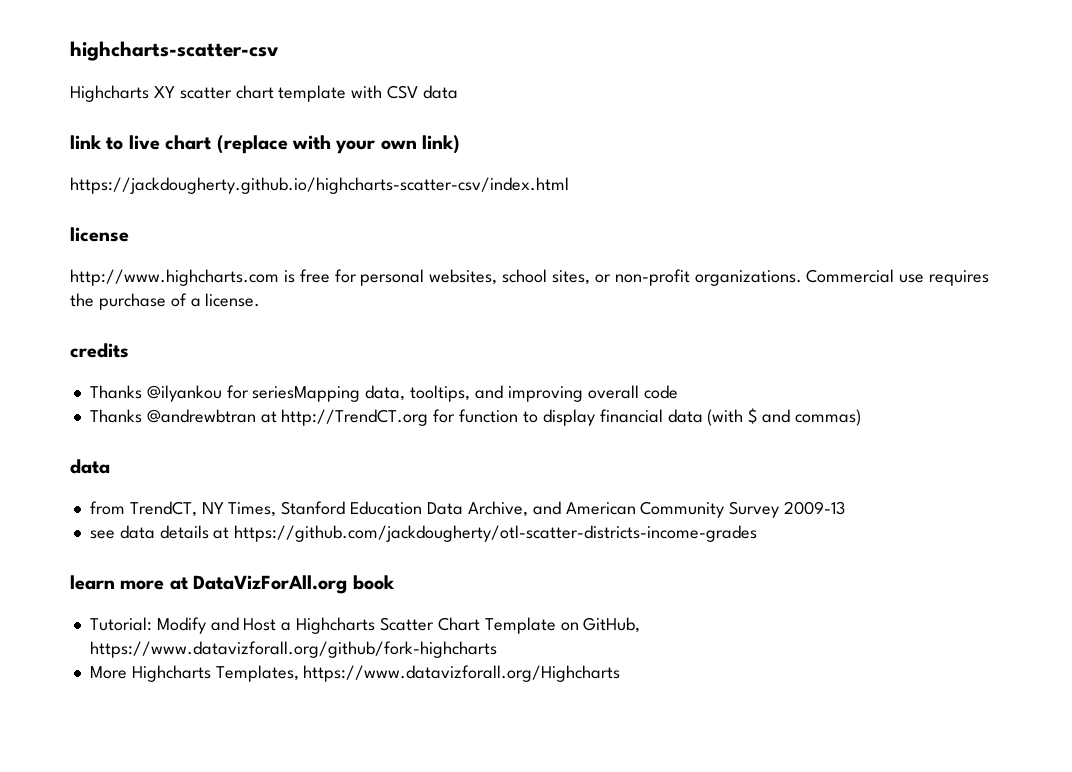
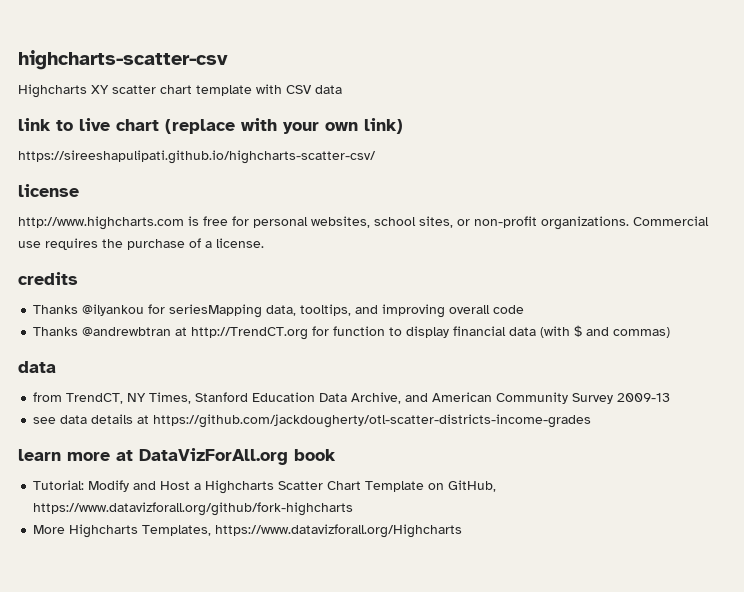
- https://jackdougherty.github.io/highcharts-scatter-csv/index.html
+ https://sireeshapulipati.github.io/highcharts-scatter-csv/

